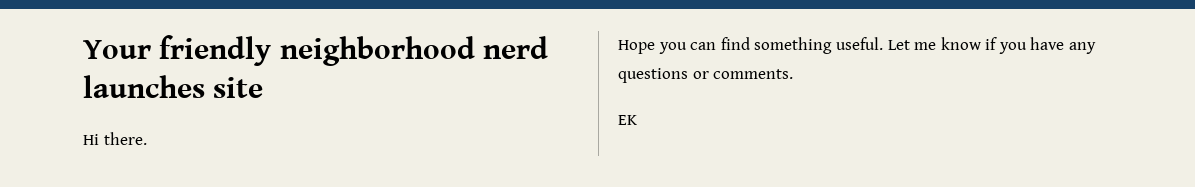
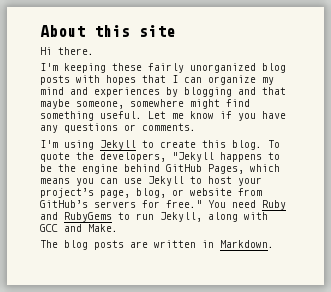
- Your friendly neighborhood nerd launches site
+ About this site
  Hi there.
- Hope you can find something useful.
+ I'm keeping these fairly unorganized blog posts with hopes that I can organize my mind and experiences by blogging and that maybe someone, somewhere might find something useful.
- EK
+ I'm using Jekyll to create this blog. To quote the developers, "Jekyll happens to be the engine behind GitHub Pages, which means you can use Jekyll to host your project’s page, blog, or website from GitHub’s servers for free." You need Ruby and RubyGems to run Jekyll, along with GCC and Make.
+ The blog posts are written in Markdown.

